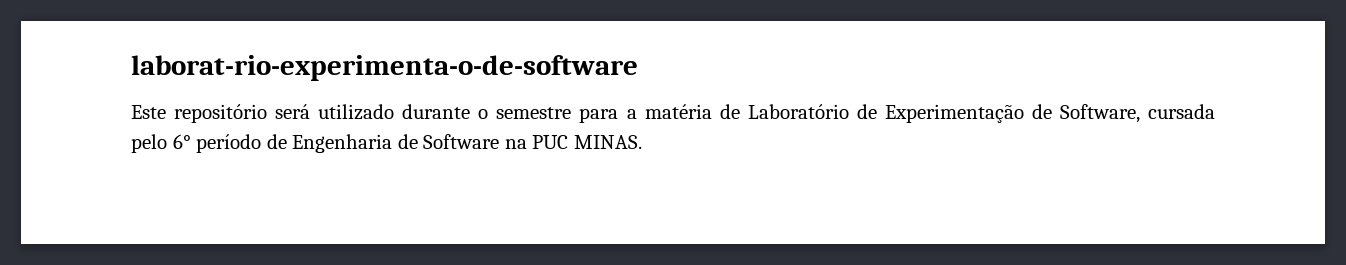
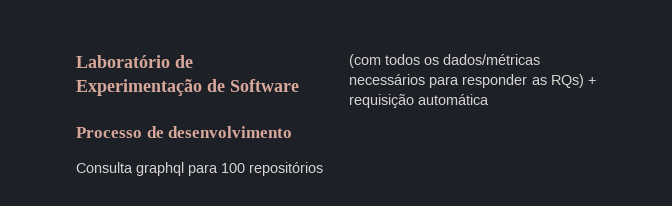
- laborat-rio-experimenta-o-de-software
- Este repositório será utilizado durante o semestre para a matéria de Laboratório de Experimentação de Software, cursada pelo 6° período de Engenharia de Software na PUC MINAS.
+ Laboratório de Experimentação de Software
+ Processo de desenvolvimento
+ Consulta graphql para 100 repositórios (com todos os dados/métricas necessários para responder as RQs) + requisição automática

